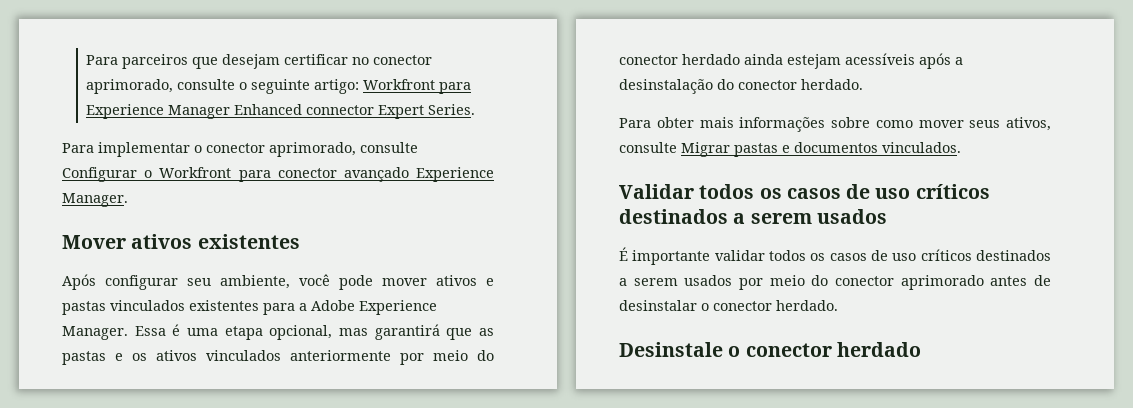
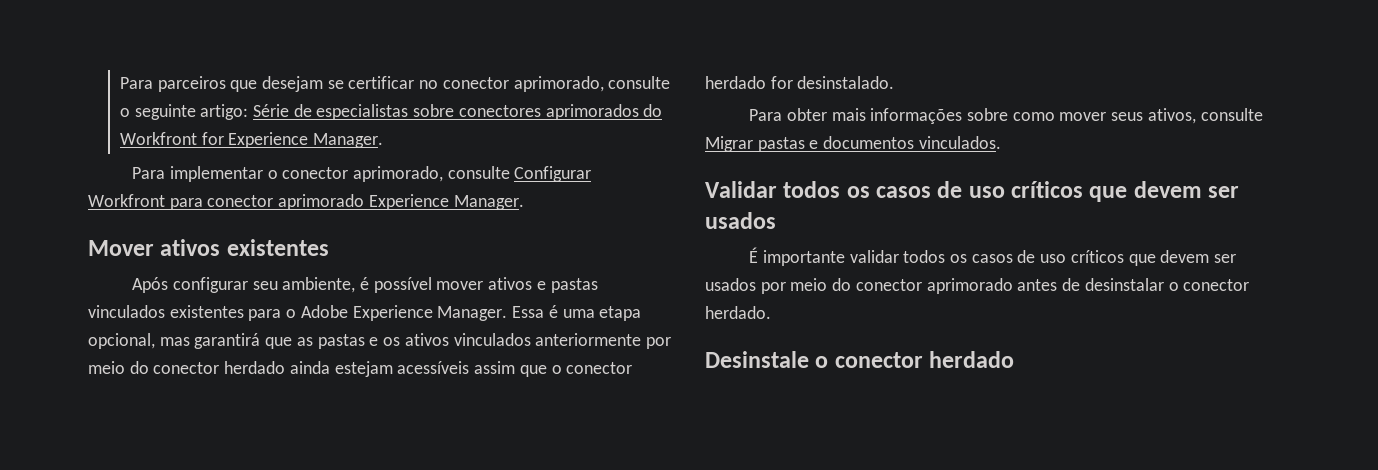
- Para parceiros que desejam certificar no conector aprimorado, consulte o seguinte artigo: Workfront para Experience Manager Enhanced connector Expert Series.
+ Para parceiros que desejam se certificar no conector aprimorado, consulte o seguinte artigo: Série de especialistas sobre conectores aprimorados do Workfront for Experience Manager.
- Para implementar o conector aprimorado, consulte Configurar o Workfront para conector avançado Experience Manager.
+ Para implementar o conector aprimorado, consulte Configurar Workfront para conector aprimorado Experience Manager.
- Após configurar seu ambiente, você pode mover ativos e pastas vinculados existentes para a Adobe Experience Manager.
+ Após configurar seu ambiente, é possível mover ativos e pastas vinculados existentes para o Adobe Experience Manager.
- Essa é uma etapa opcional, mas garantirá que as pastas e os ativos vinculados anteriormente por meio do conector herdado ainda estejam acessíveis após a desinstalação do conector herdado.
+ Essa é uma etapa opcional, mas garantirá que as pastas e os ativos vinculados anteriormente por meio do conector herdado ainda estejam acessíveis assim que o conector herdado for desinstalado.
- Validar todos os casos de uso críticos destinados a serem usados
+ Validar todos os casos de uso críticos que devem ser usados
- É importante validar todos os casos de uso críticos destinados a serem usados por meio do conector aprimorado antes de desinstalar o conector herdado.
+ É importante validar todos os casos de uso críticos que devem ser usados por meio do conector aprimorado antes de desinstalar o conector herdado.

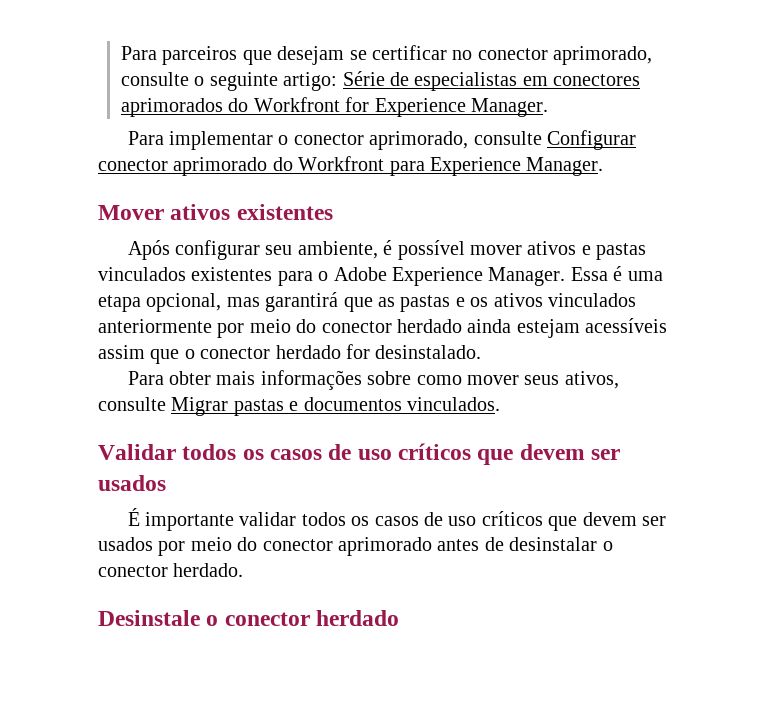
- Para parceiros que desejam se certificar no conector aprimorado, consulte o seguinte artigo: Série de especialistas sobre conectores aprimorados do Workfront for Experience Manager.
+ Para parceiros que desejam se certificar no conector aprimorado, consulte o seguinte artigo: Série de especialistas em conectores aprimorados do Workfront for Experience Manager.
- Para implementar o conector aprimorado, consulte Configurar Workfront para conector aprimorado Experience Manager.
+ Para implementar o conector aprimorado, consulte Configurar conector aprimorado do Workfront para Experience Manager.

